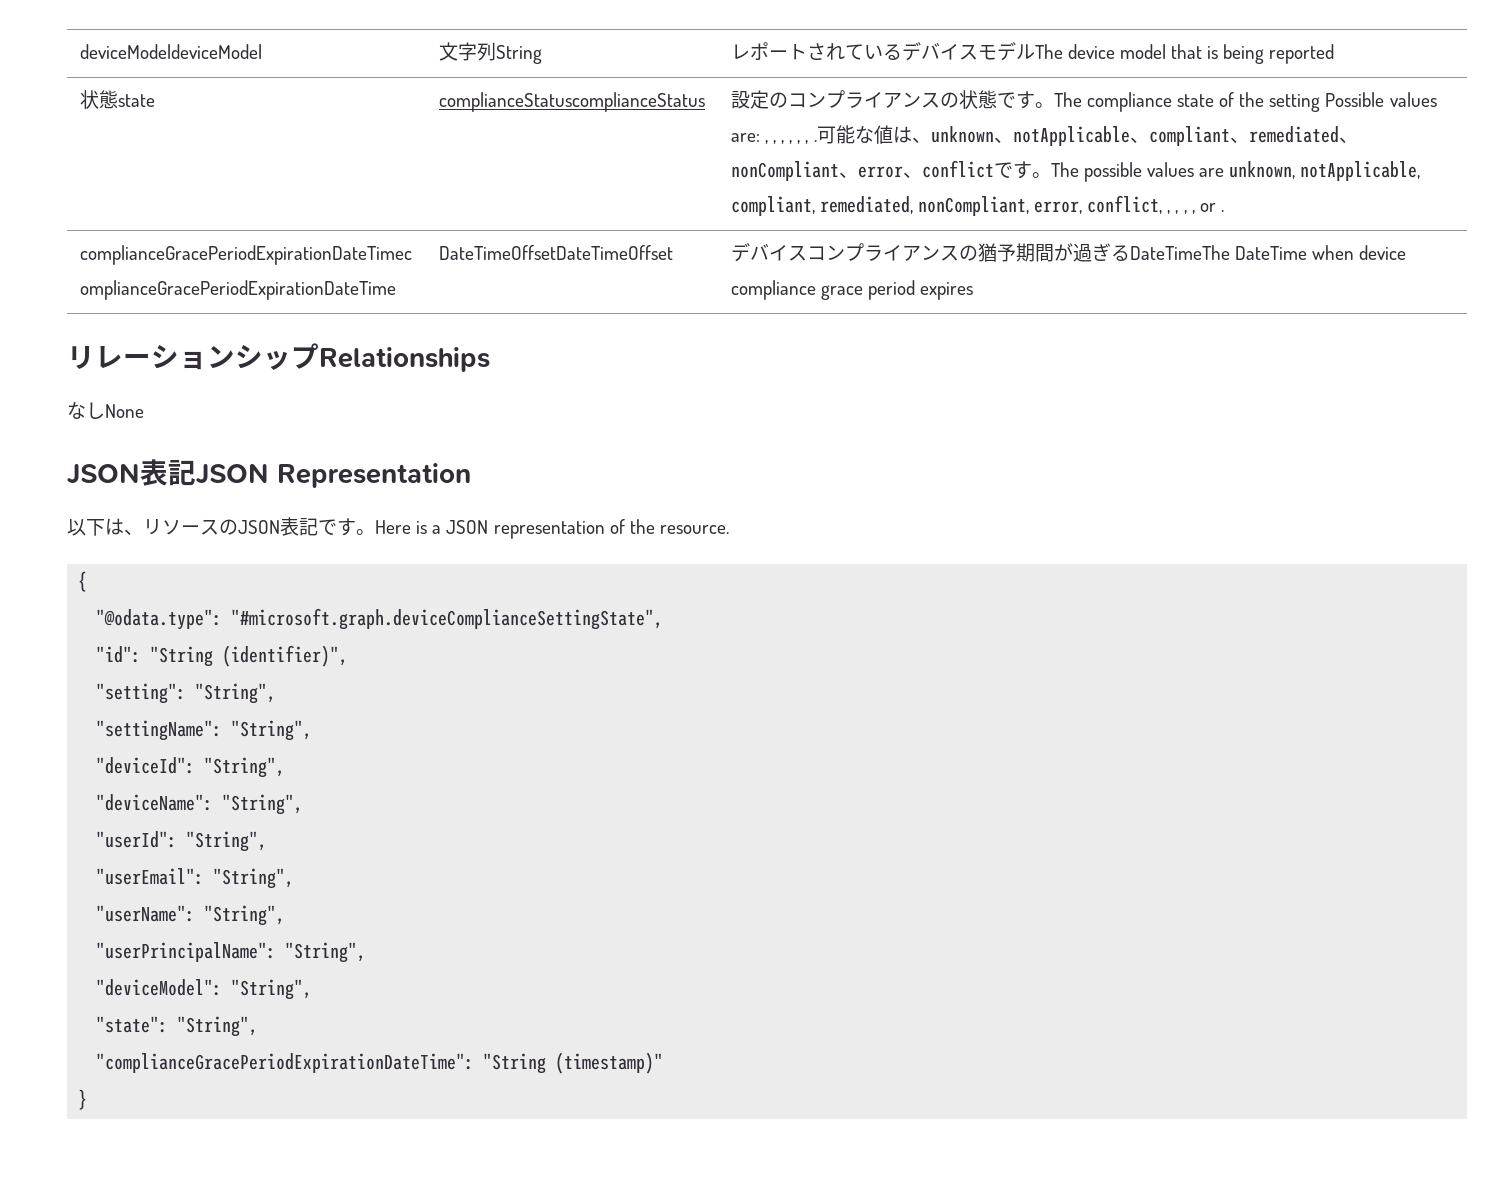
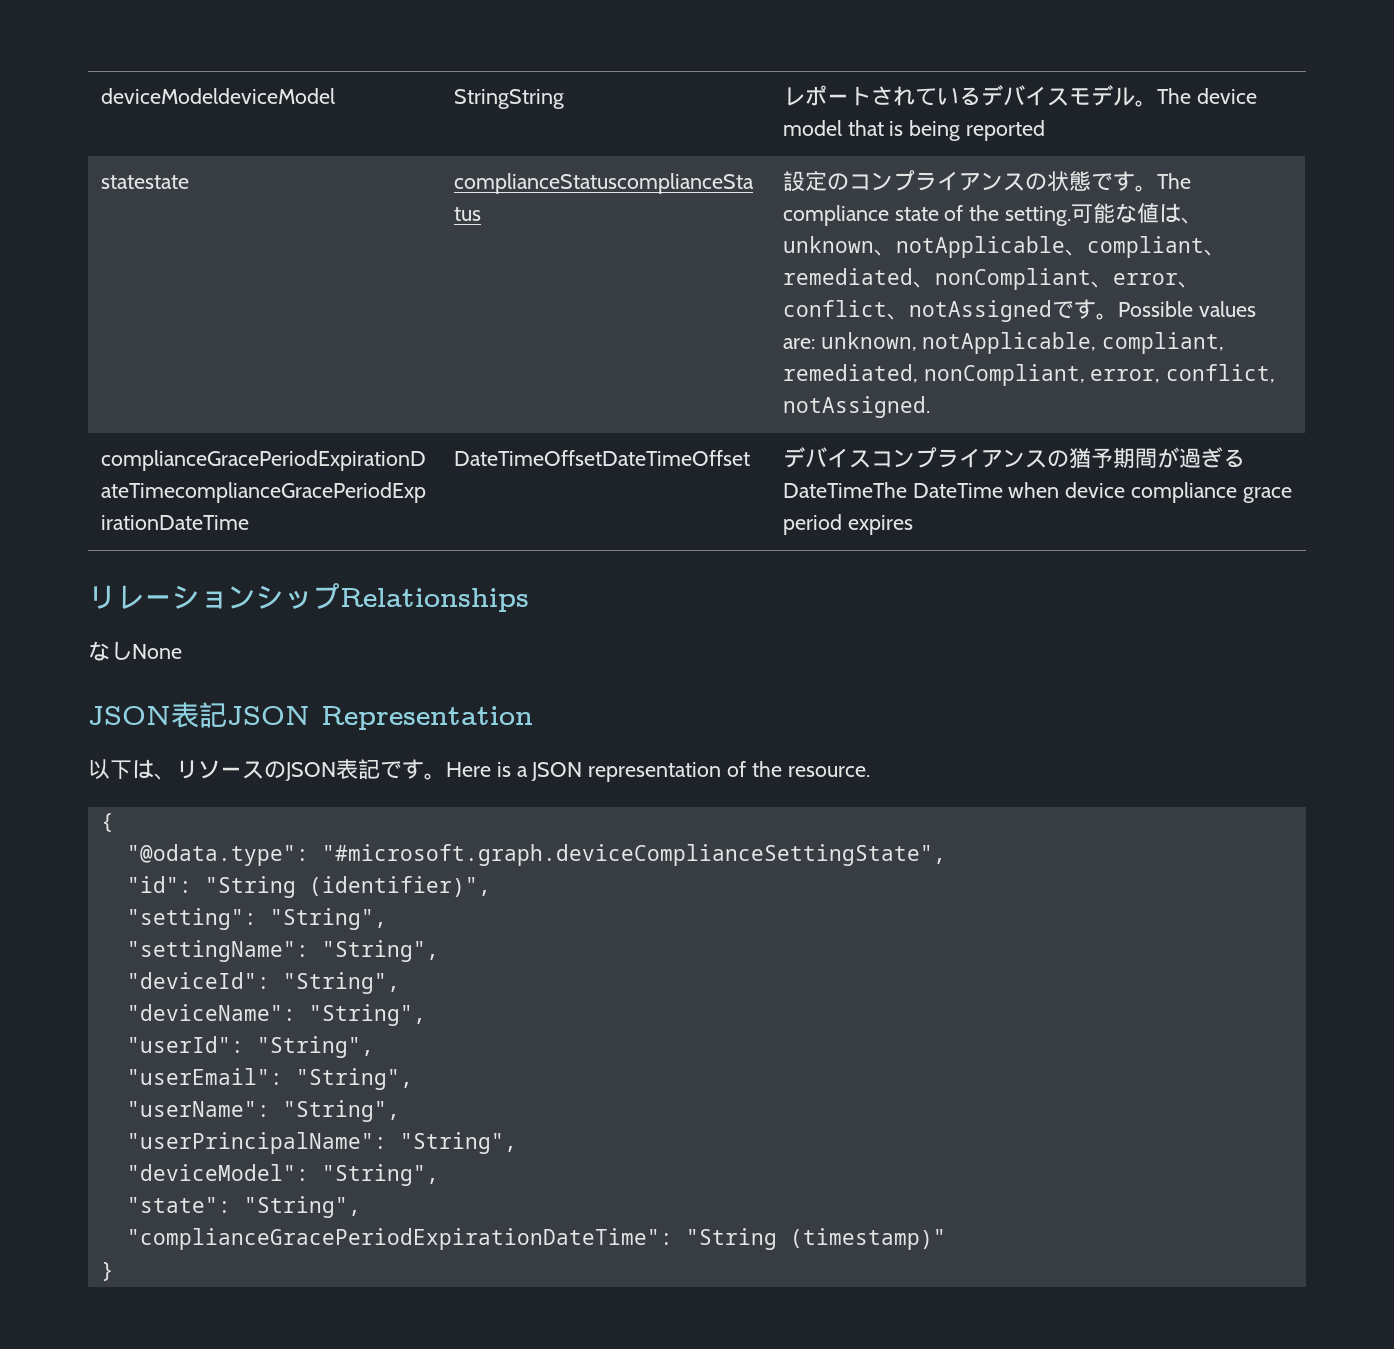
- deviceModeldeviceModel | 文字列String | レポートされているデバイスモデルThe device model that is being reported
+ deviceModeldeviceModel | StringString | レポートされているデバイスモデル。The device model that is being reported
- 状態state
+ statestate
- The compliance state of the setting Possible values are: , , , , , , .
+ The compliance state of the setting.
- 可能な値は、unknown、notApplicable、compliant、remediated、nonCompliant、error、conflictです。The possible values are unknown, notApplicable, compliant, remediated, nonCompliant, error, conflict, , , , , or .
+ 可能な値は、unknown、notApplicable、compliant、remediated、nonCompliant、error、conflict、notAssignedです。Possible values are: unknown, notApplicable, compliant, remediated, nonCompliant, error, conflict, notAssigned.

